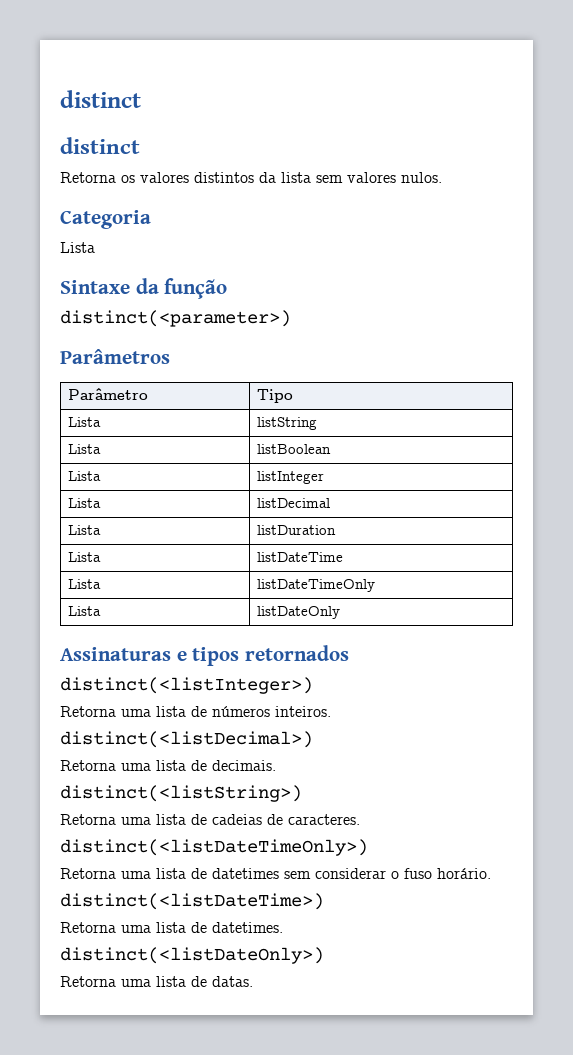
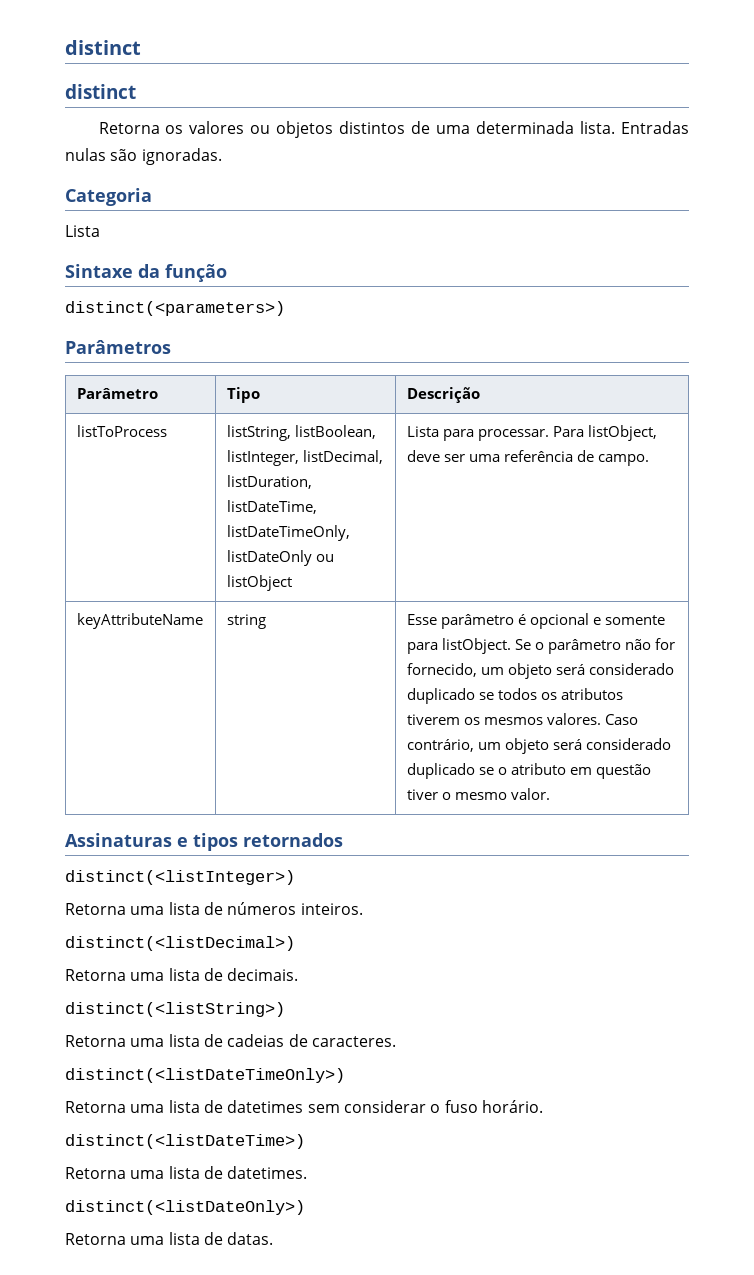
- Retorna os valores distintos da lista sem valores nulos.
+ Retorna os valores ou objetos distintos de uma determinada lista. Entradas nulas são ignoradas.
- distinct(<parameter>)
+ distinct(<parameters>)
- Parâmetro | Tipo
- Lista | listString
- Lista | listBoolean
- Lista | listInteger
- Lista | listDecimal
- Lista | listDuration
- Lista | listDateTime
- Lista | listDateTimeOnly
- Lista | listDateOnly
+ Parâmetro | Tipo | Descrição
+ listToProcess | listString, listBoolean, listInteger, listDecimal, listDuration, listDateTime, listDateTimeOnly, listDateOnly ou listObject | Lista para processar. Para listObject, deve ser uma referência de campo.
+ keyAttributeName | string | Esse parâmetro é opcional e somente para listObject. Se o parâmetro não for fornecido, um objeto será considerado duplicado se todos os atributos tiverem os mesmos valores. Caso contrário, um objeto será considerado duplicado se o atributo em questão tiver o mesmo valor.

